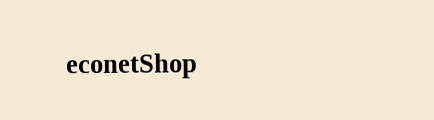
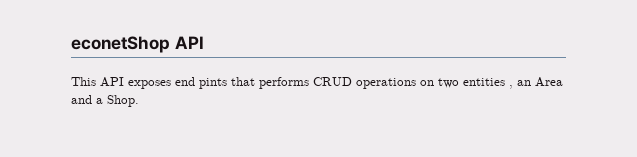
- econetShop
+ econetShop API
+ This API exposes end pints that performs CRUD operations on two entities , an Area and a Shop.

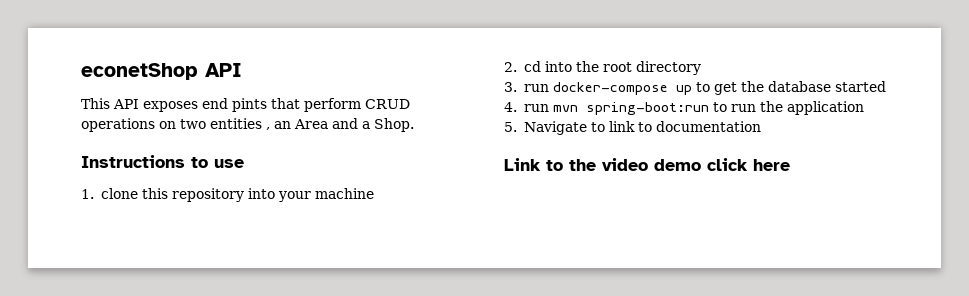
- This API exposes end pints that performs CRUD operations on two entities , an Area and a Shop.
+ This API exposes end pints that perform CRUD operations on two entities , an Area and a Shop.
+ Instructions to use
+ 1. clone this repository into your machine
+ 2. cd into the root directory
+ 3. run docker-compose up to get the database started
+ 4. run mvn spring-boot:run to run the application
+ 5. Navigate to link to documentation
+ Link to the video demo click here

